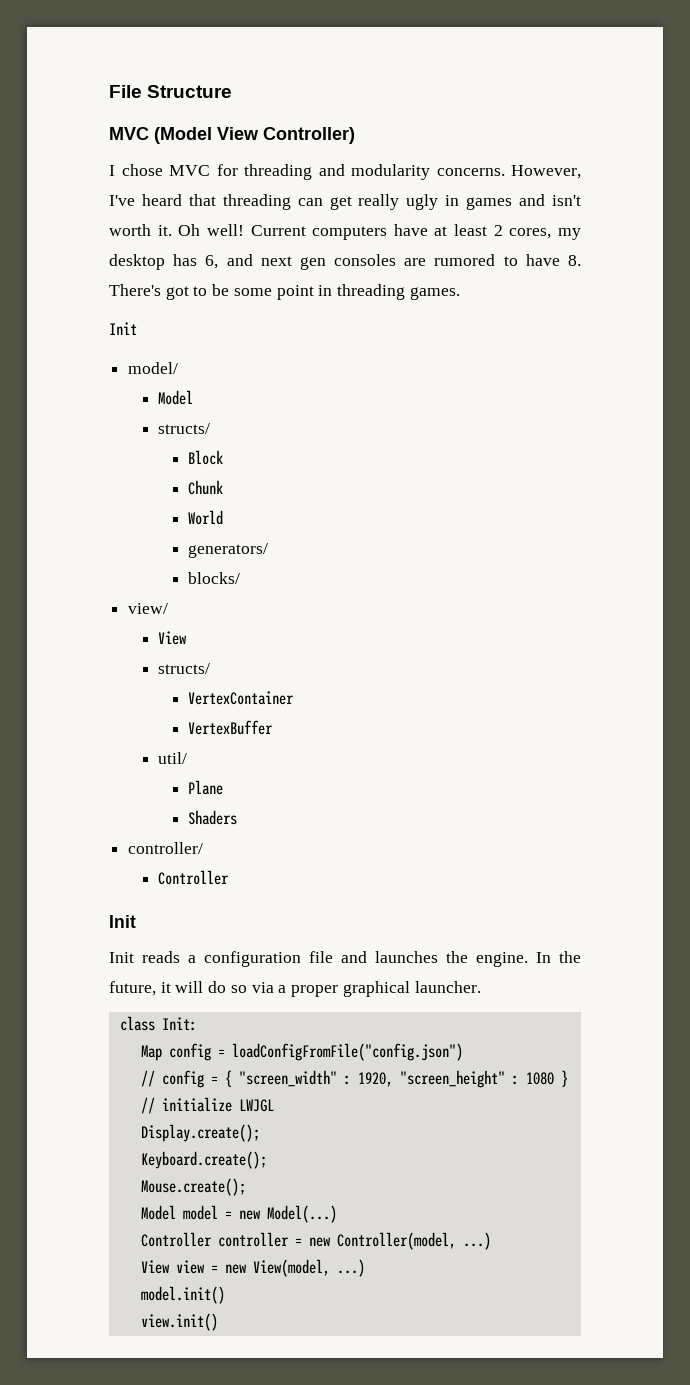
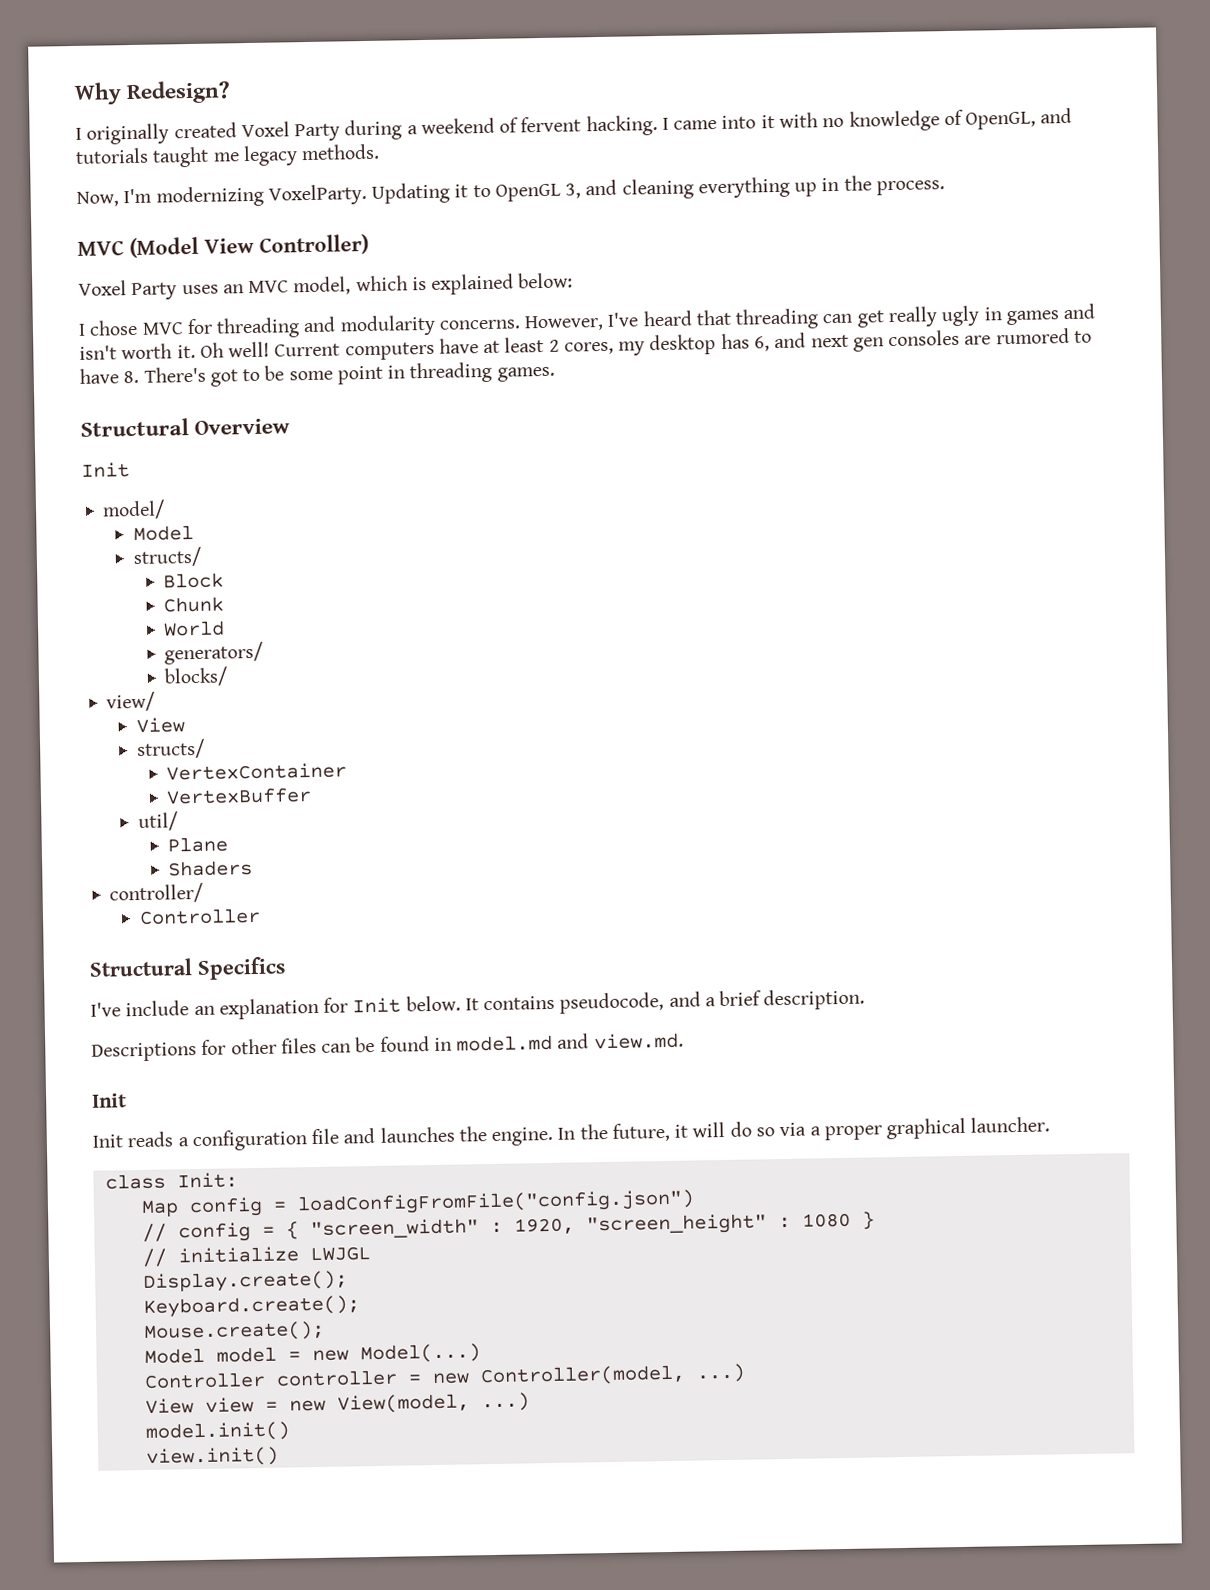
- File Structure
+ Why Redesign?
+ I originally created Voxel Party during a weekend of fervent hacking. I came into it with no knowledge of OpenGL, and tutorials taught me legacy methods.
+ Now, I'm modernizing VoxelParty. Updating it to OpenGL 3, and cleaning everything up in the process.
  MVC (Model View Controller)
+ Voxel Party uses an MVC model, which is explained below:
+ Structural Overview
+ Structural Specifics
+ I've include an explanation for Init below. It contains pseudocode, and a brief description.
+ Descriptions for other files can be found in model.md and view.md.

